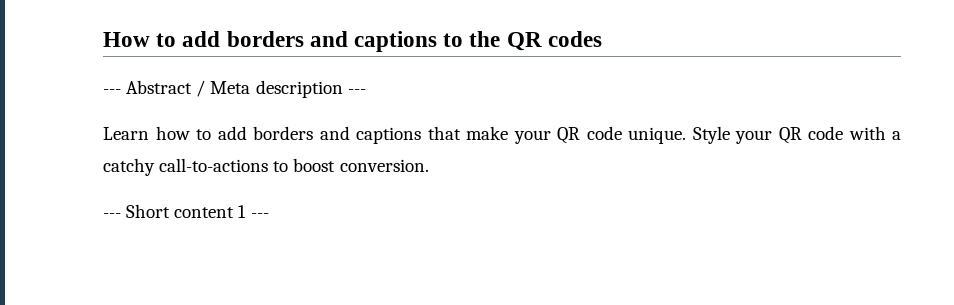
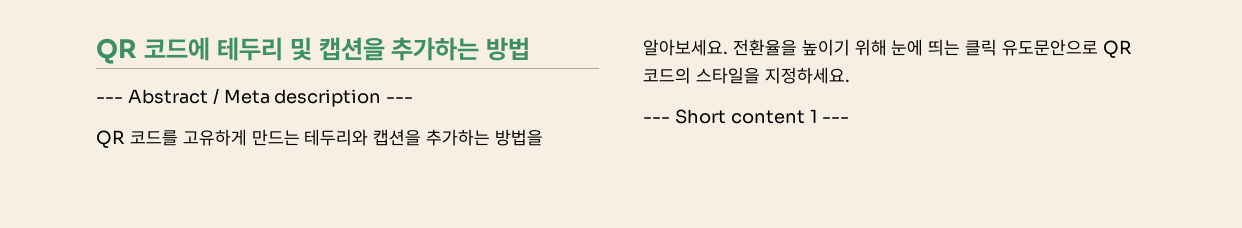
- How to add borders and captions to the QR codes
+ QR 코드에 테두리 및 캡션을 추가하는 방법
- Learn how to add borders and captions that make your QR code unique. Style your QR code with a catchy call-to-actions to boost conversion.
+ QR 코드를 고유하게 만드는 테두리와 캡션을 추가하는 방법을 알아보세요. 전환율을 높이기 위해 눈에 띄는 클릭 유도문안으로 QR 코드의 스타일을 지정하세요.

